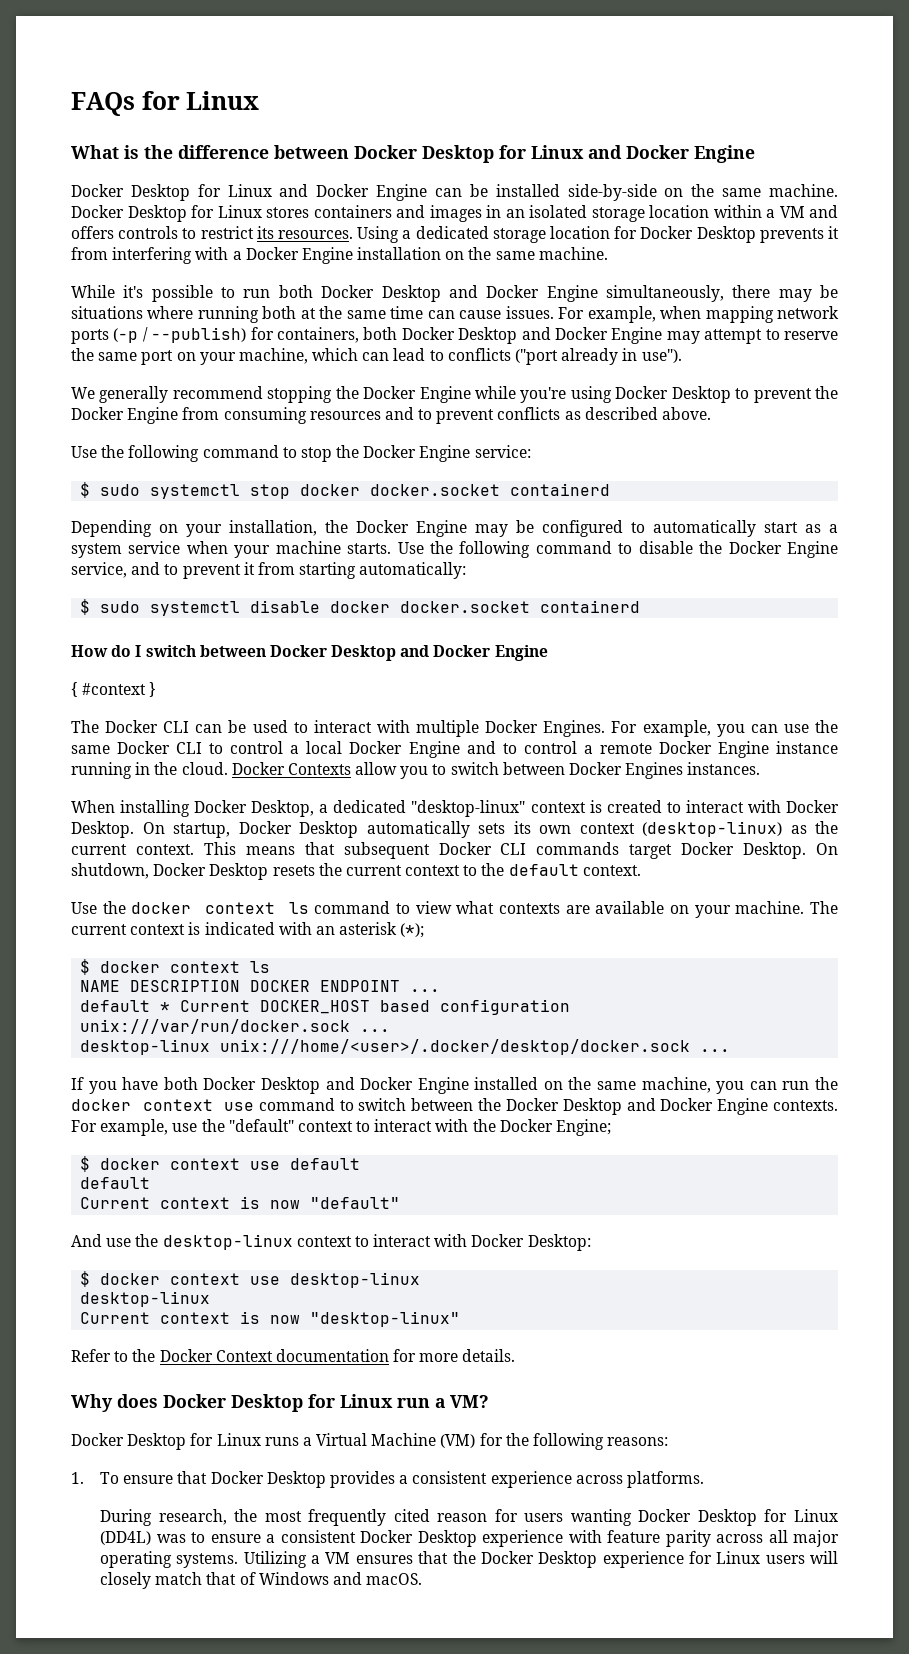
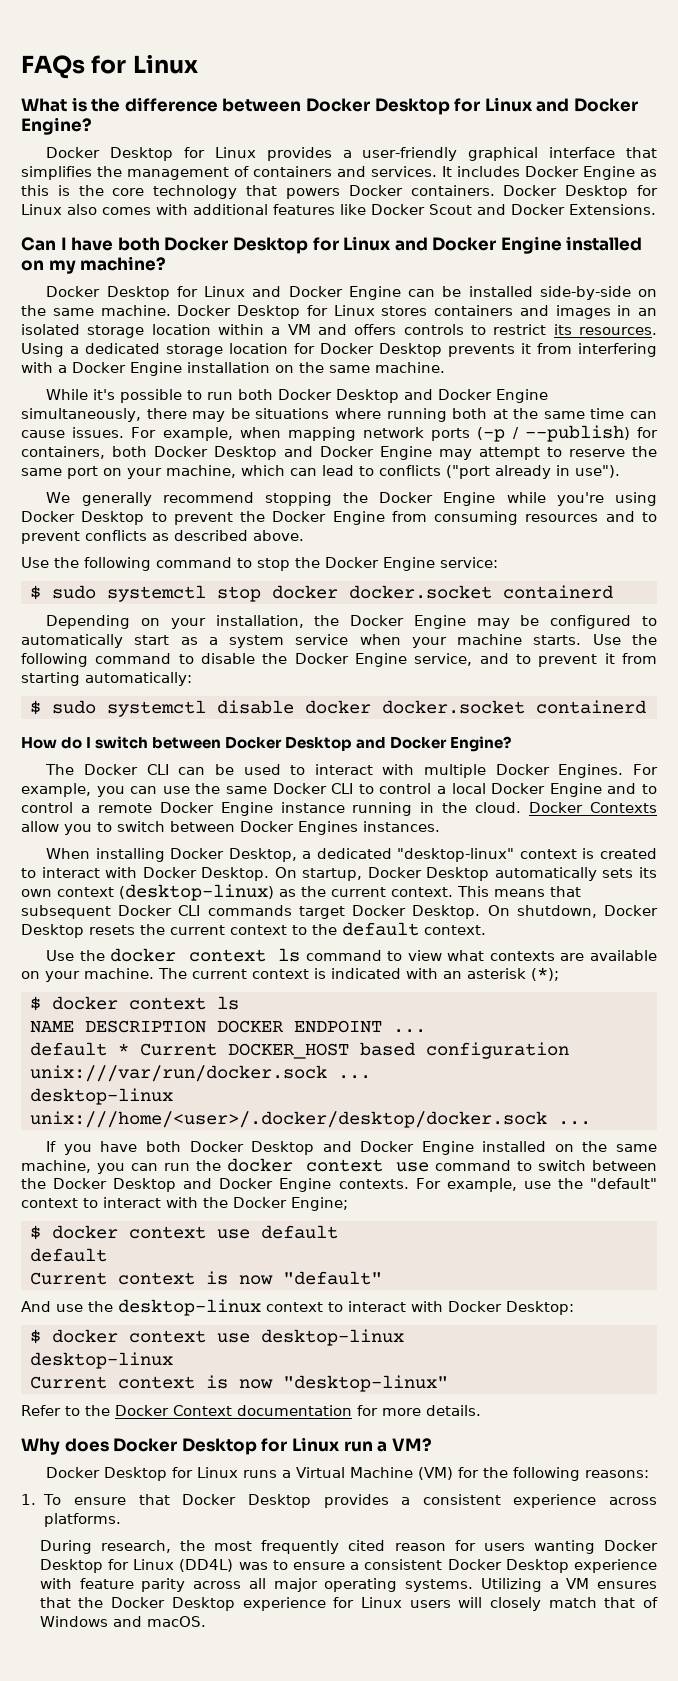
- What is the difference between Docker Desktop for Linux and Docker Engine
+ What is the difference between Docker Desktop for Linux and Docker Engine?
+ Docker Desktop for Linux provides a user-friendly graphical interface that simplifies the management of containers and services. It includes Docker Engine as this is the core technology that powers Docker containers. Docker Desktop for Linux also comes with additional features like Docker Scout and Docker Extensions.
+ Can I have both Docker Desktop for Linux and Docker Engine installed on my machine?
- How do I switch between Docker Desktop and Docker Engine
- { #context }
+ How do I switch between Docker Desktop and Docker Engine?

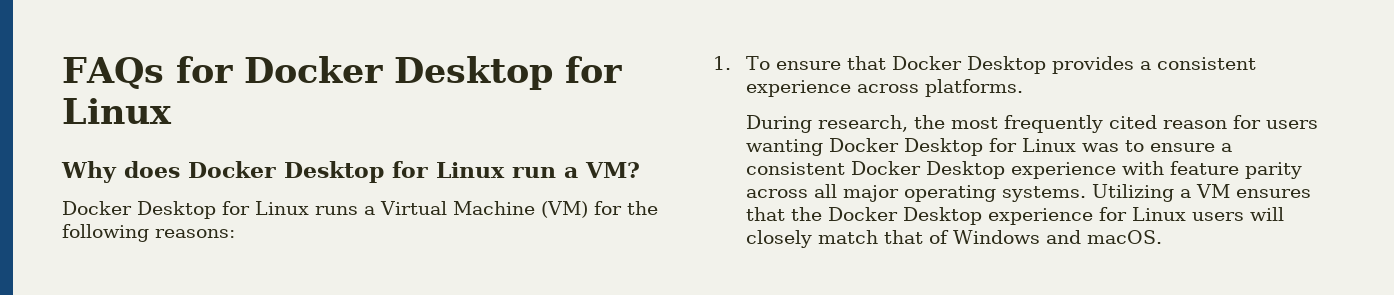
- FAQs for Linux
- What is the difference between Docker Desktop for Linux and Docker Engine?
- Docker Desktop for Linux provides a user-friendly graphical interface that simplifies the management of containers and services. It includes Docker Engine as this is the core technology that powers Docker containers. Docker Desktop for Linux also comes with additional features like Docker Scout and Docker Extensions.
- Can I have both Docker Desktop for Linux and Docker Engine installed on my machine?
- Docker Desktop for Linux and Docker Engine can be installed side-by-side on the same machine. Docker Desktop for Linux stores containers and images in an isolated storage location within a VM and offers controls to restrict its resources. Using a dedicated storage location for Docker Desktop prevents it from interfering with a Docker Engine installation on the same machine.
- While it's possible to run both Docker Desktop and Docker Engine simultaneously, there may be situations where running both at the same time can cause issues. For example, when mapping network ports (-p / --publish) for containers, both Docker Desktop and Docker Engine may attempt to reserve the same port on your machine, which can lead to conflicts ("port already in use").
- We generally recommend stopping the Docker Engine while you're using Docker Desktop to prevent the Docker Engine from consuming resources and to prevent conflicts as described above.
- Use the following command to stop the Docker Engine service:
- $ sudo systemctl stop docker docker.socket containerd
- Depending on your installation, the Docker Engine may be configured to automatically start as a system service when your machine starts. Use the following command to disable the Docker Engine service, and to prevent it from starting automatically:
- $ sudo systemctl disable docker docker.socket containerd
- How do I switch between Docker Desktop and Docker Engine?
- The Docker CLI can be used to interact with multiple Docker Engines. For example, you can use the same Docker CLI to control a local Docker Engine and to control a remote Docker Engine instance running in the cloud. Docker Contexts allow you to switch between Docker Engines instances.
- When installing Docker Desktop, a dedicated "desktop-linux" context is created to interact with Docker Desktop. On startup, Docker Desktop automatically sets its own context (desktop-linux) as the current context. This means that subsequent Docker CLI commands target Docker Desktop. On shutdown, Docker Desktop resets the current context to the default context.
- Use the docker context ls command to view what contexts are available on your machine. The current context is indicated with an asterisk (*);
- $ docker context ls
- NAME DESCRIPTION DOCKER ENDPOINT ...
- default * Current DOCKER_HOST based configuration unix:///var/run/docker.sock ...
- desktop-linux unix:///home/<user>/.docker/desktop/docker.sock ...
- If you have both Docker Desktop and Docker Engine installed on the same machine, you can run the docker context use command to switch between the Docker Desktop and Docker Engine contexts. For example, use the "default" context to interact with the Docker Engine;
- $ docker context use default
- default
- Current context is now "default"
- And use the desktop-linux context to interact with Docker Desktop:
- $ docker context use desktop-linux
- desktop-linux
- Current context is now "desktop-linux"
- Refer to the Docker Context documentation for more details.
+ FAQs for Docker Desktop for Linux
- During research, the most frequently cited reason for users wanting Docker Desktop for Linux (DD4L) was to ensure a consistent Docker Desktop experience with feature parity across all major operating systems.
+ During research, the most frequently cited reason for users wanting Docker Desktop for Linux was to ensure a consistent Docker Desktop experience with feature parity across all major operating systems.

